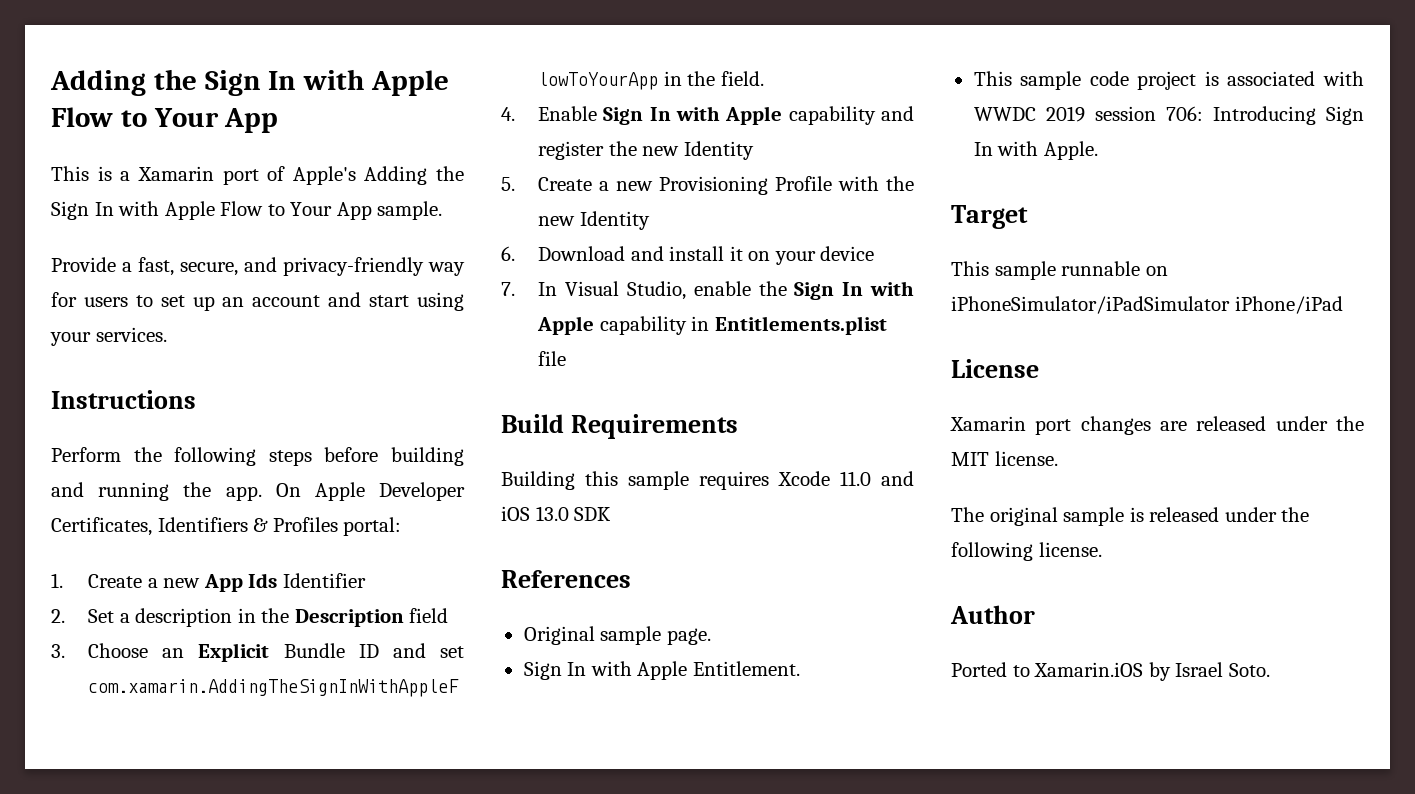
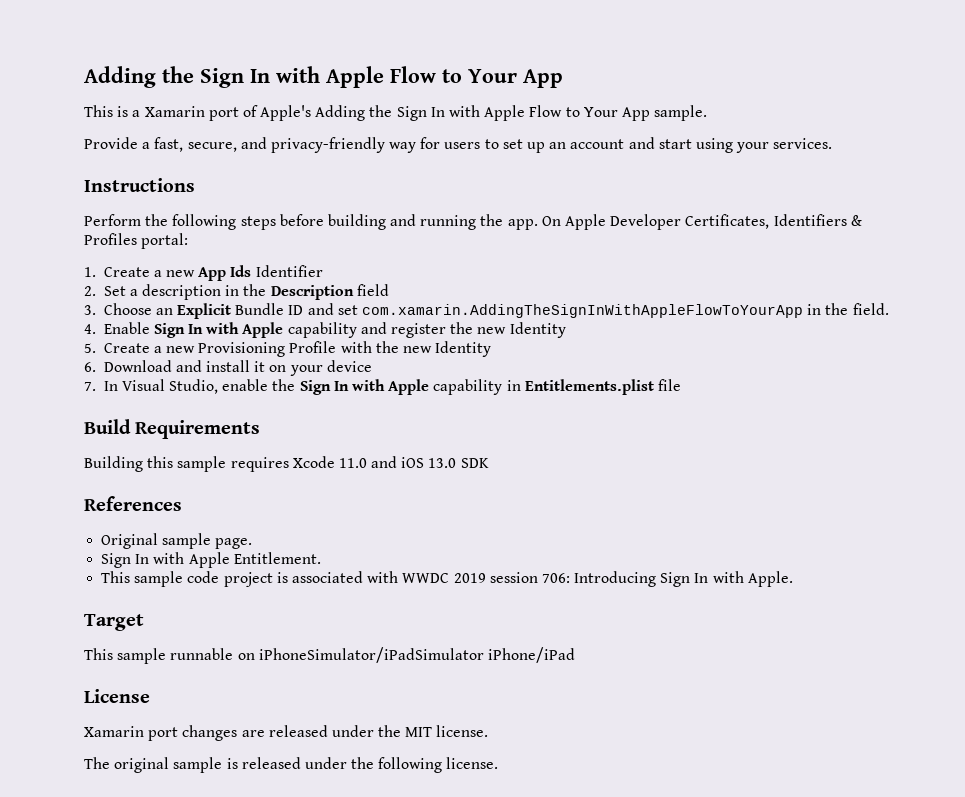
- Author
- Ported to Xamarin.iOS by Israel Soto.

